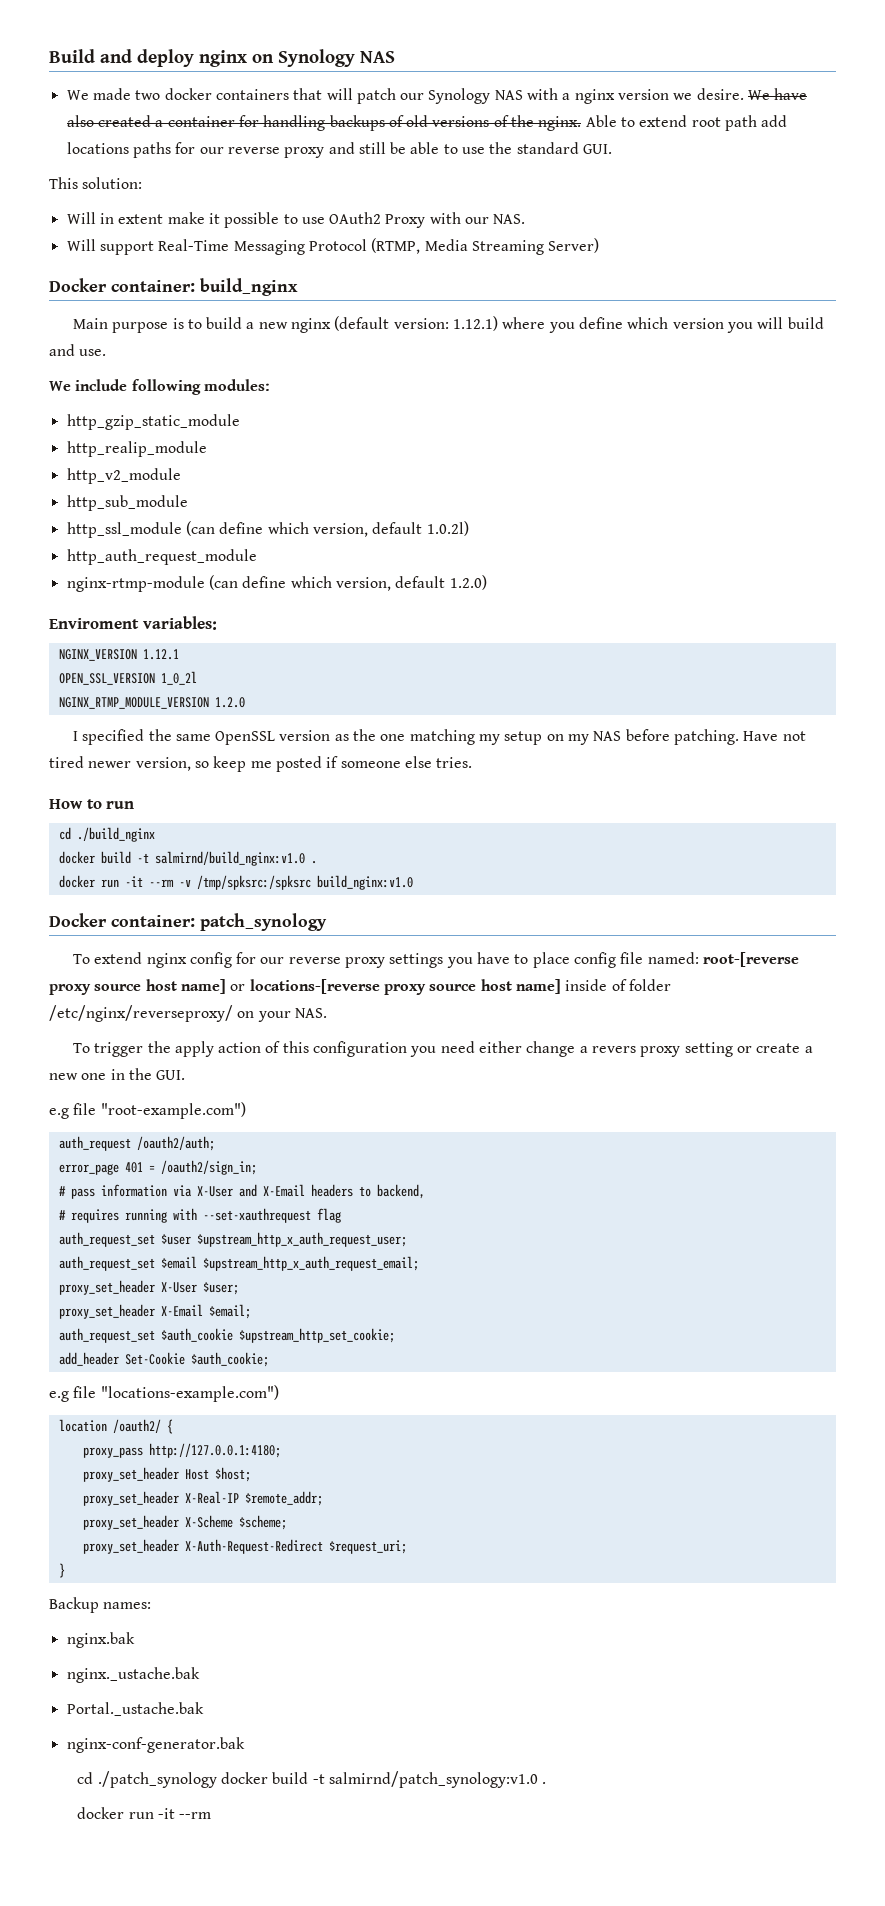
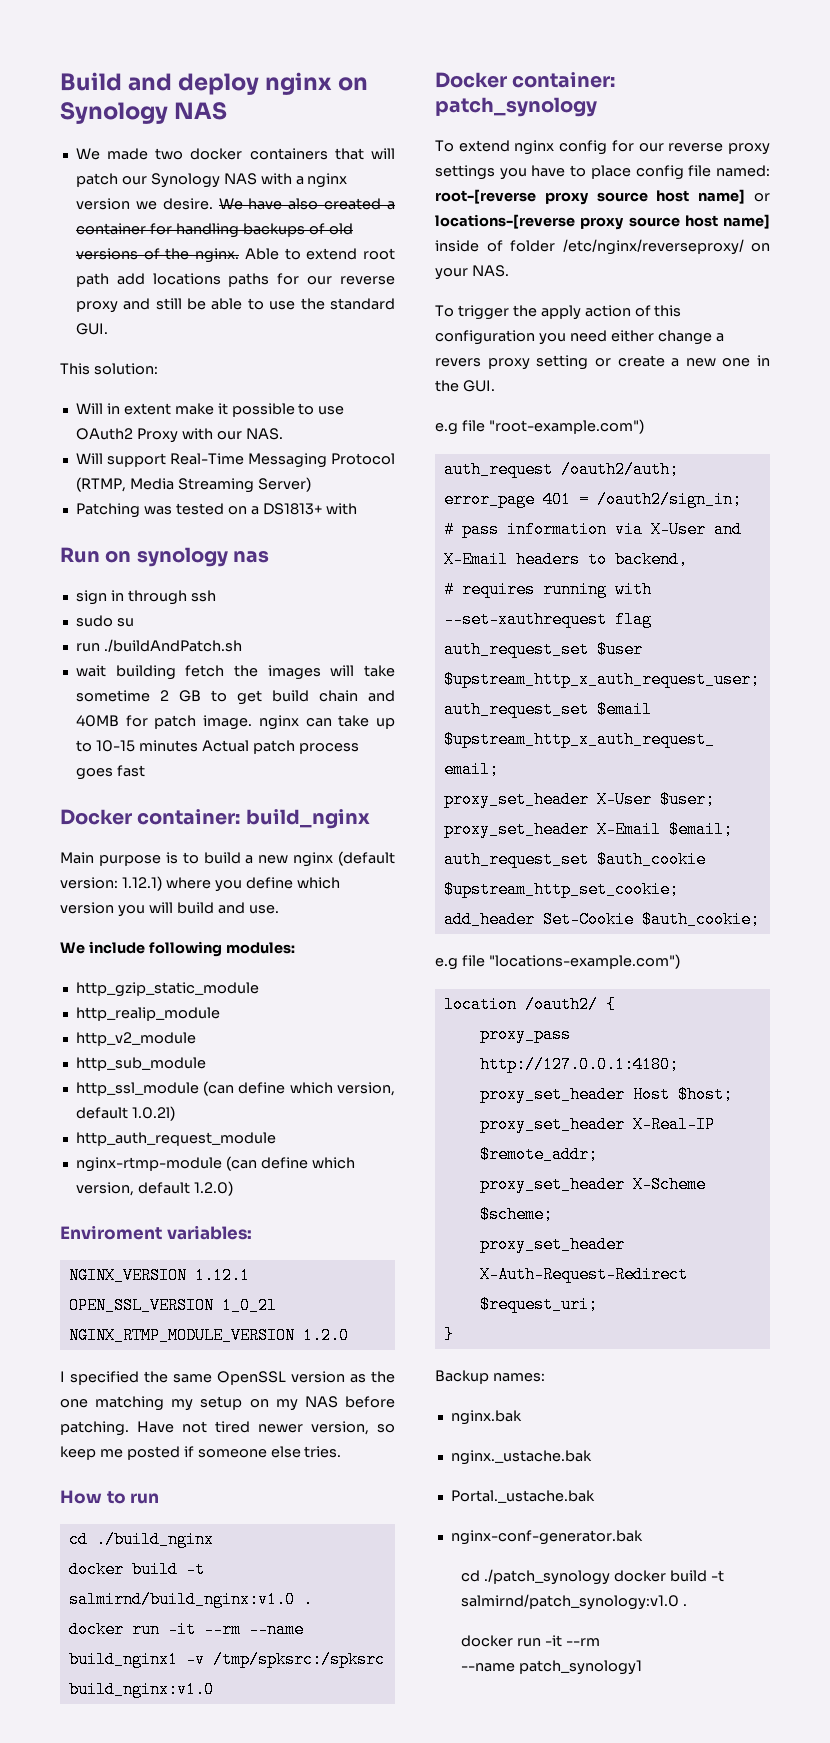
+ Patching was tested on a DS1813+ with
+ Run on synology nas
+ sign in through ssh
+ sudo su
+ run ./buildAndPatch.sh
+ wait building fetch the images will take sometime 2 GB to get build chain and 40MB for patch image. nginx can take up to 10-15 minutes Actual patch process goes fast
- docker run -it --rm -v /tmp/spksrc:/spksrc build_nginx:v1.0
+ docker run -it --rm --name build_nginx1 -v /tmp/spksrc:/spksrc build_nginx:v1.0
+ --name patch_synology1

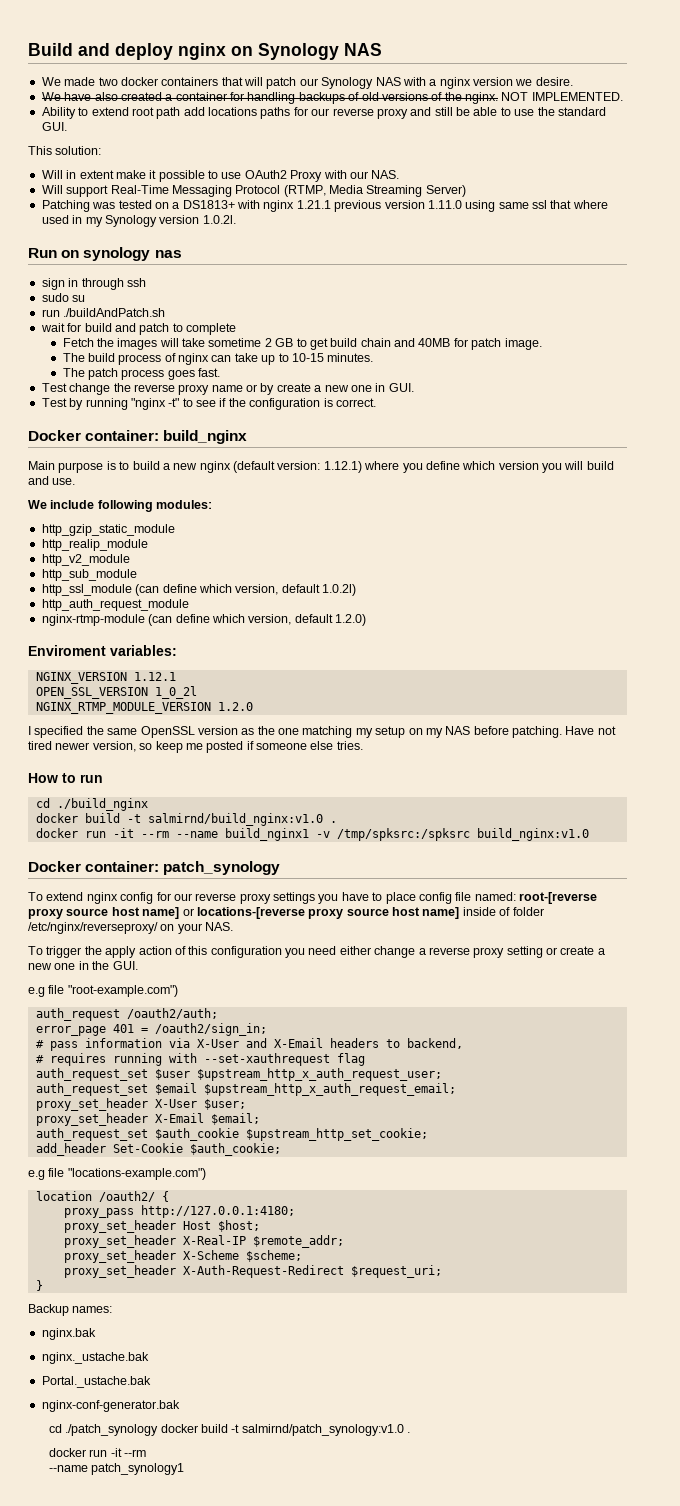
- We made two docker containers that will patch our Synology NAS with a nginx version we desire. We have also created a container for handling backups of old versions of the nginx.
+ We made two docker containers that will patch our Synology NAS with a nginx version we desire.
+ We have also created a container for handling backups of old versions of the nginx.
- Able to extend root path add locations paths for our reverse proxy and still be able to use the standard GUI.
+ NOT IMPLEMENTED.
+ Ability to extend root path add locations paths for our reverse proxy and still be able to use the standard GUI.
- Patching was tested on a DS1813+ with
+ Patching was tested on a DS1813+ with nginx 1.21.1 previous version 1.11.0 using same ssl that where used in my Synology version 1.0.2l.
- wait building fetch the images will take sometime 2 GB to get build chain and 40MB for patch image. nginx can take up to 10-15 minutes Actual patch process goes fast
+ wait for build and patch to complete
+ Fetch the images will take sometime 2 GB to get build chain and 40MB for patch image.
+ The build process of nginx can take up to 10-15 minutes.
+ The patch process goes fast.
+ Test change the reverse proxy name or by create a new one in GUI.
+ Test by running "nginx -t" to see if the configuration is correct.
- To trigger the apply action of this configuration you need either change a revers proxy setting or create a new one in the GUI.
+ To trigger the apply action of this configuration you need either change a reverse proxy setting or create a new one in the GUI.

